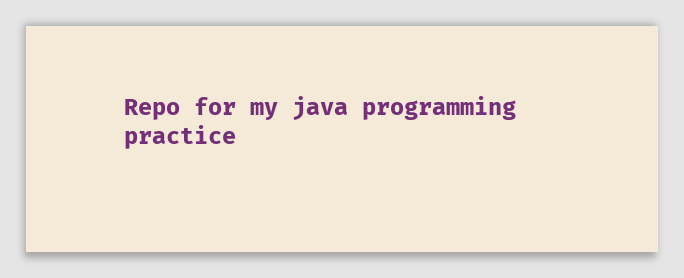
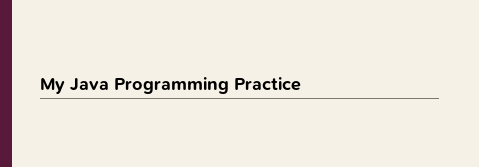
- Repo for my java programming practice
+ My Java Programming Practice

